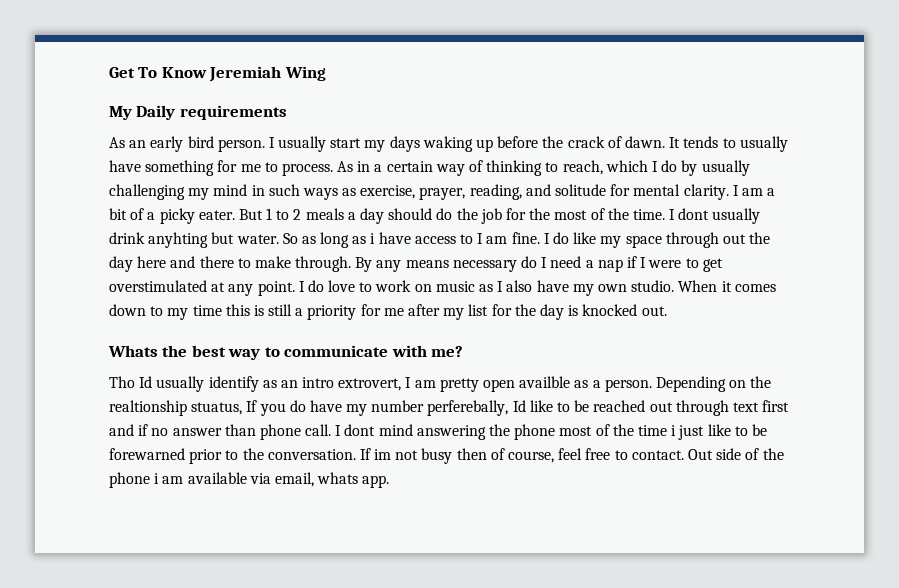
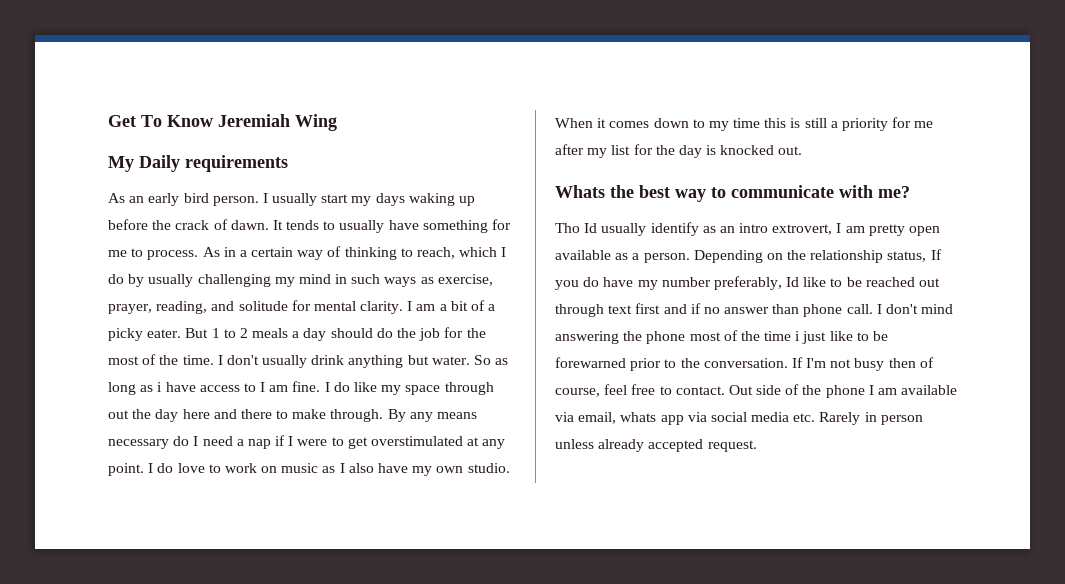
- I dont usually drink anyhting but water.
+ I don't usually drink anything but water.
- Tho Id usually identify as an intro extrovert, I am pretty open availble as a person.
+ Tho Id usually identify as an intro extrovert, I am pretty open available as a person.
- Depending on the realtionship stuatus, If you do have my number perferebally, Id like to be reached out through text first and if no answer than phone call.
+ Depending on the relationship status, If you do have my number preferably, Id like to be reached out through text first and if no answer than phone call.
- I dont mind answering the phone most of the time i just like to be forewarned prior to the conversation.
+ I don't mind answering the phone most of the time i just like to be forewarned prior to the conversation.
- If im not busy then of course, feel free to contact.
+ If I'm not busy then of course, feel free to contact.
- Out side of the phone i am available via email, whats app.
+ Out side of the phone I am available via email, whats app via social media etc. Rarely in person unless already accepted request.

